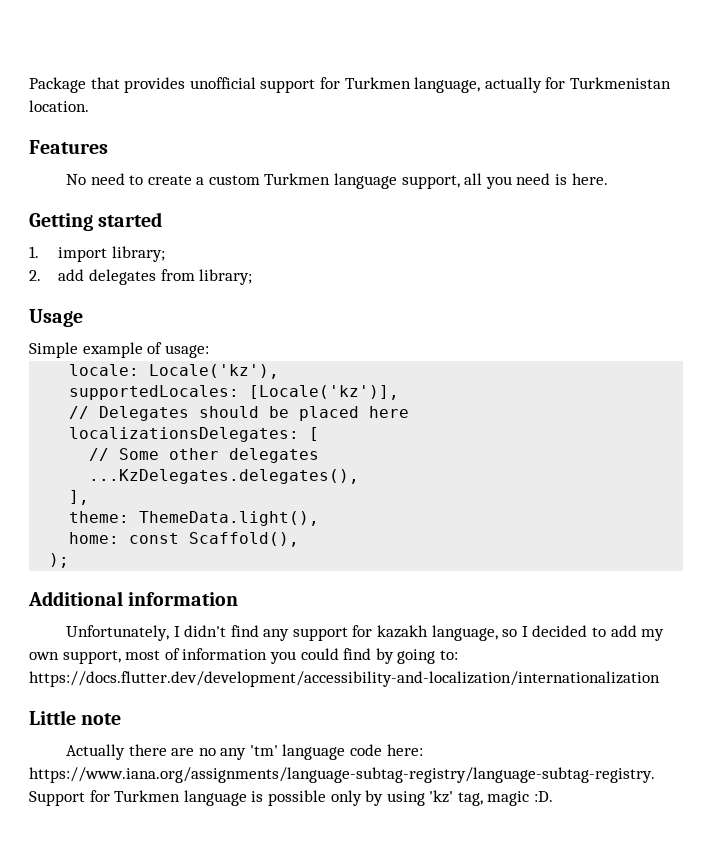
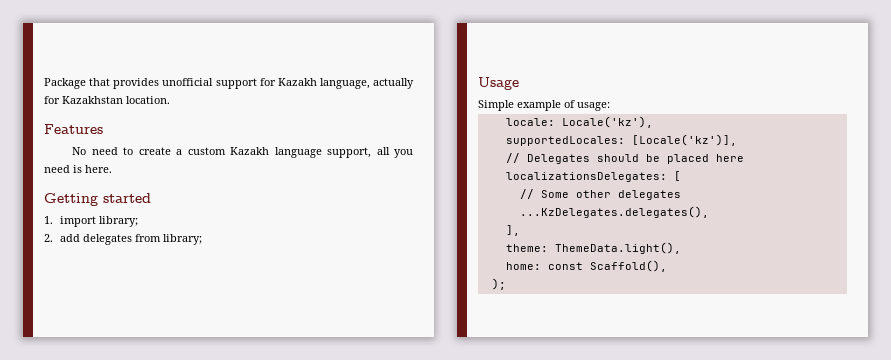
- Package that provides unofficial support for Turkmen language, actually for Turkmenistan location.
+ Package that provides unofficial support for Kazakh language, actually for Kazakhstan location.
- No need to create a custom Turkmen language support, all you need is here.
+ No need to create a custom Kazakh language support, all you need is here.
- Additional information
- Unfortunately, I didn't find any support for kazakh language, so I decided to add my own support, most of information you could find by going to: https://docs.flutter.dev/development/accessibility-and-localization/internationalization
- Little note
- Actually there are no any 'tm' language code here: https://www.iana.org/assignments/language-subtag-registry/language-subtag-registry. Support for Turkmen language is possible only by using 'kz' tag, magic :D.

